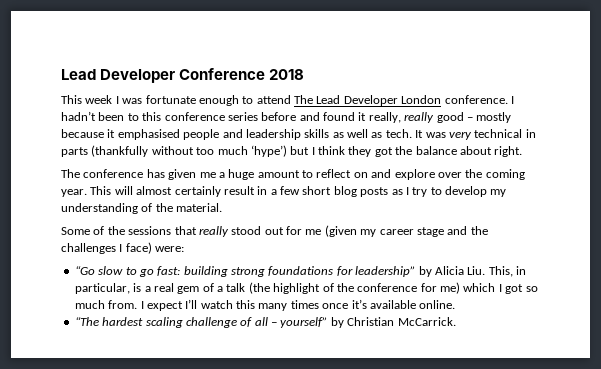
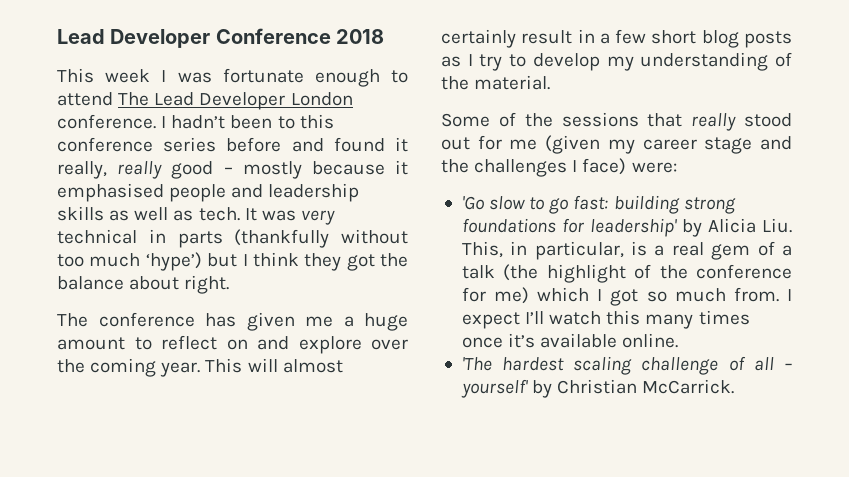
- “Go slow to go fast: building strong foundations for leadership” by Alicia Liu. This, in particular, is a real gem of a talk (the highlight of the conference for me) which I got so much from.
+ 'Go slow to go fast: building strong foundations for leadership' by Alicia Liu. This, in particular, is a real gem of a talk (the highlight of the conference for me) which I got so much from.
- “The hardest scaling challenge of all – yourself” by Christian McCarrick.
+ 'The hardest scaling challenge of all – yourself' by Christian McCarrick.

